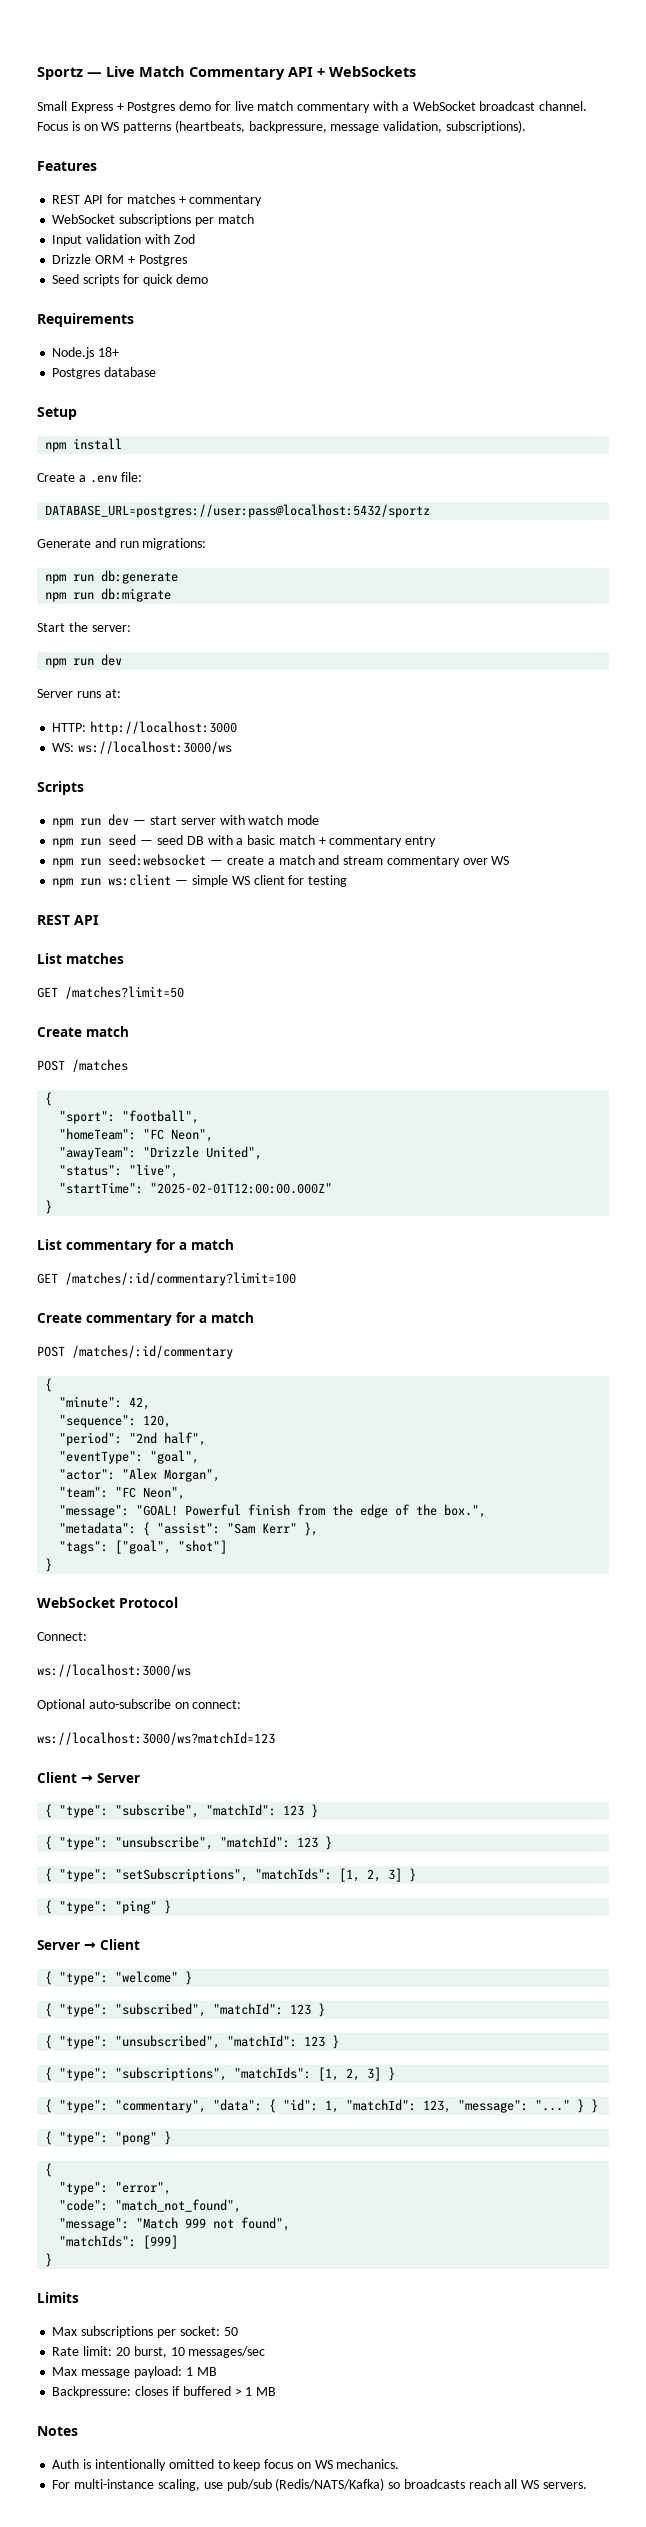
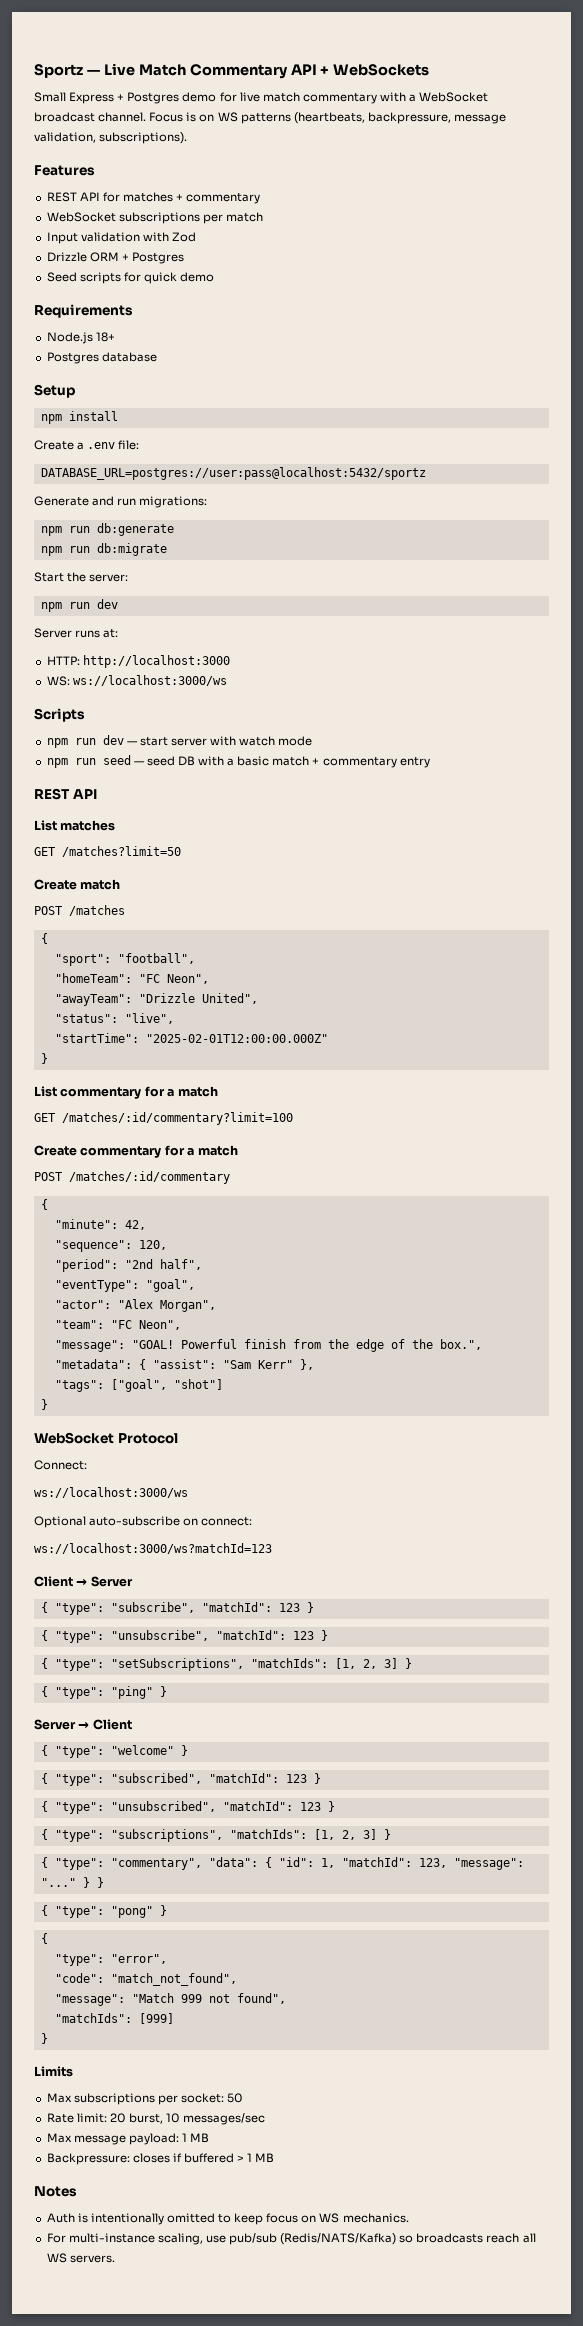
- npm run seed:websocket — create a match and stream commentary over WS
- npm run ws:client — simple WS client for testing

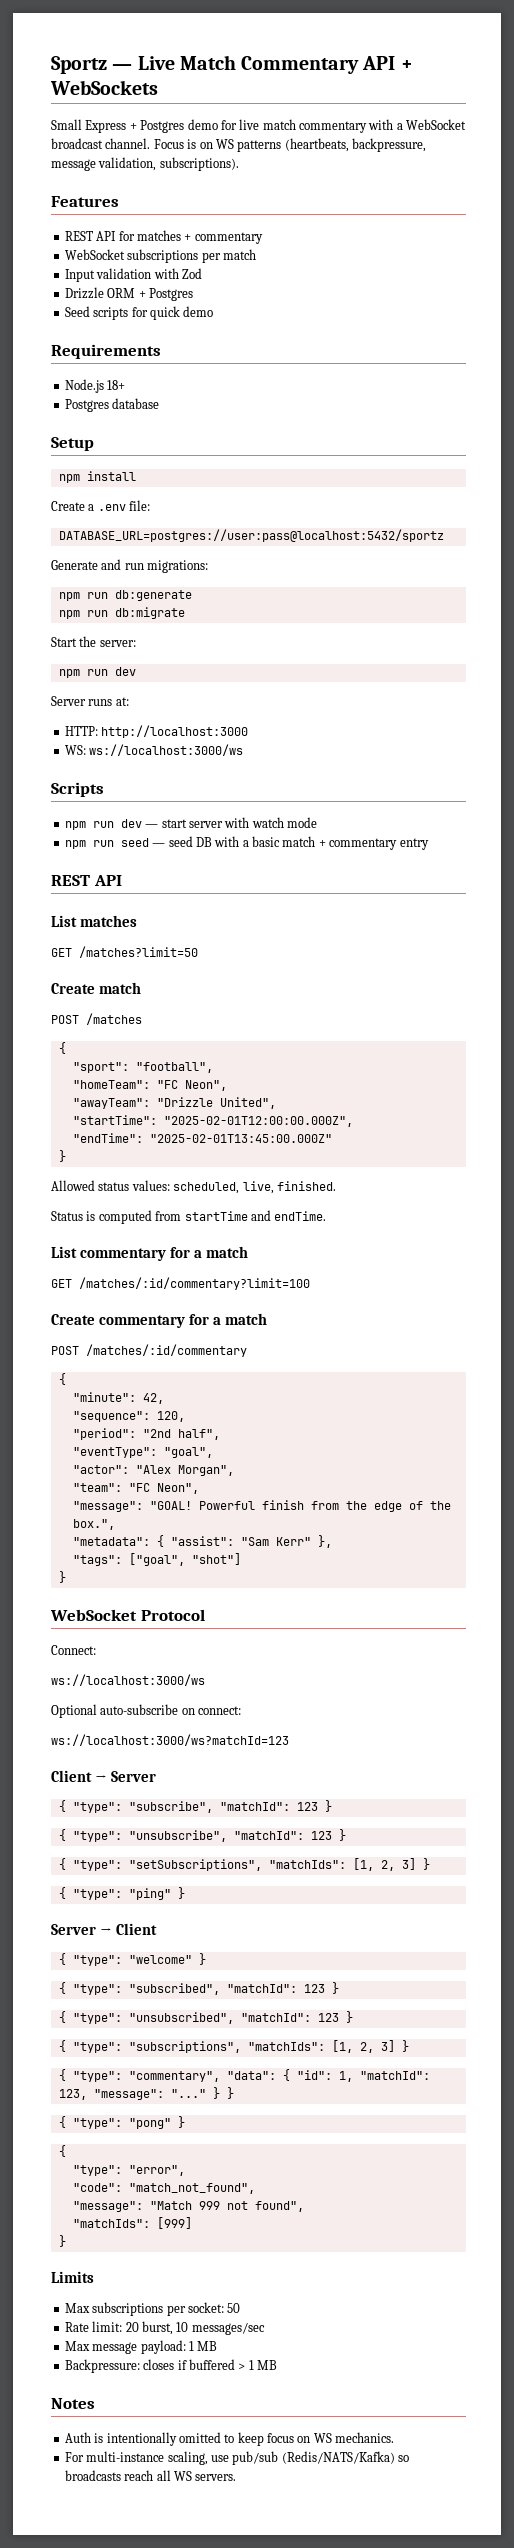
- "status": "live",
- "startTime": "2025-02-01T12:00:00.000Z"
+ "startTime": "2025-02-01T12:00:00.000Z",
+ "endTime": "2025-02-01T13:45:00.000Z"
  }
+ Allowed status values: scheduled, live, finished.
+ Status is computed from startTime and endTime.

